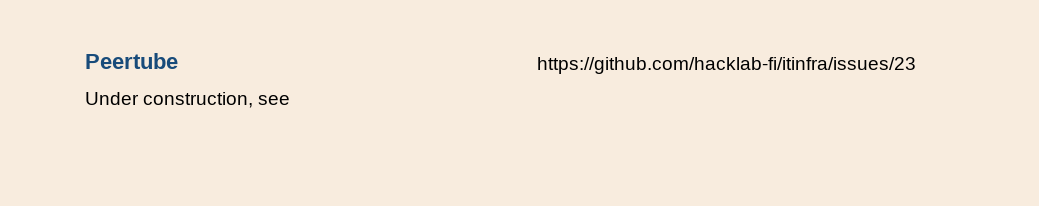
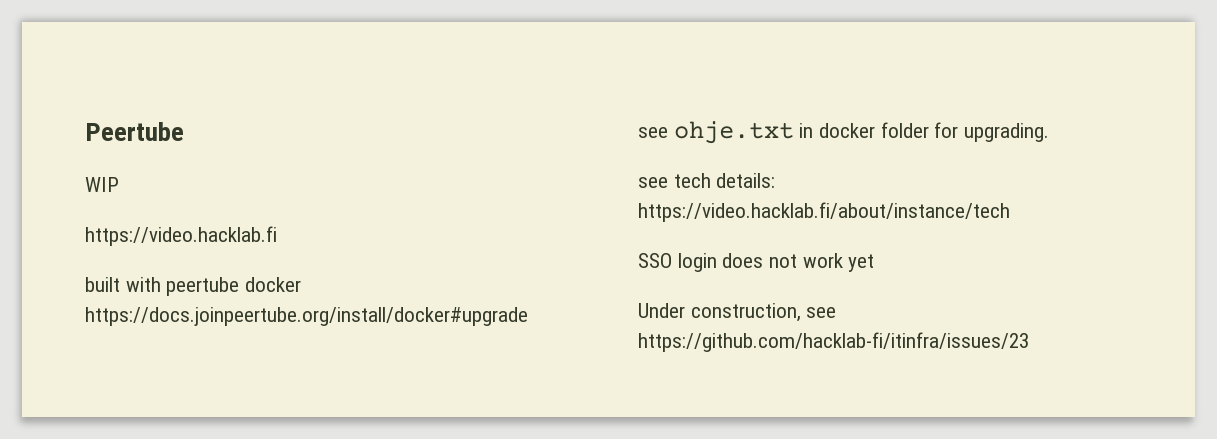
+ WIP
+ https://video.hacklab.fi
+ built with peertube docker https://docs.joinpeertube.org/install/docker#upgrade
+ see ohje.txt in docker folder for upgrading.
+ see tech details: https://video.hacklab.fi/about/instance/tech
+ SSO login does not work yet

